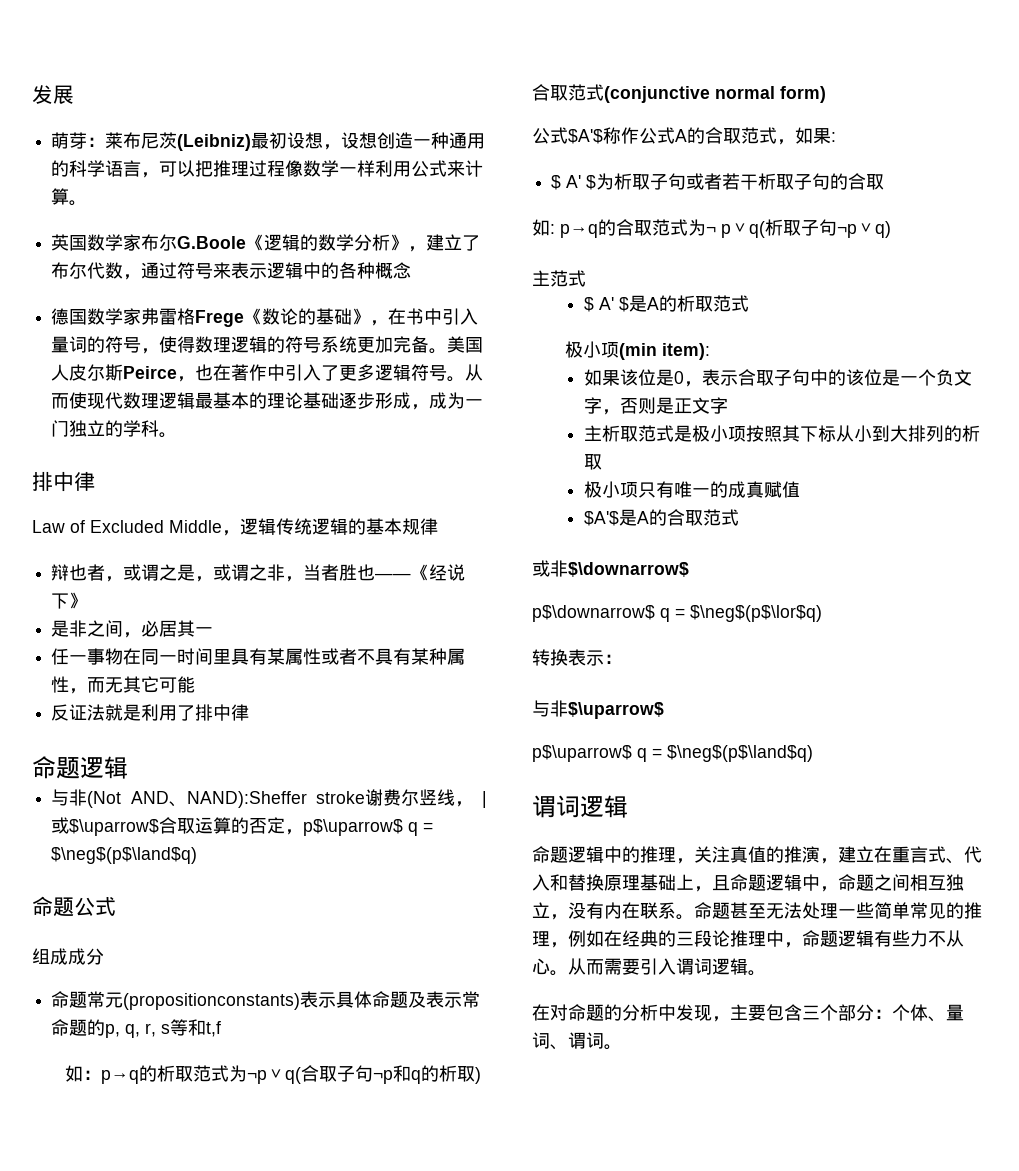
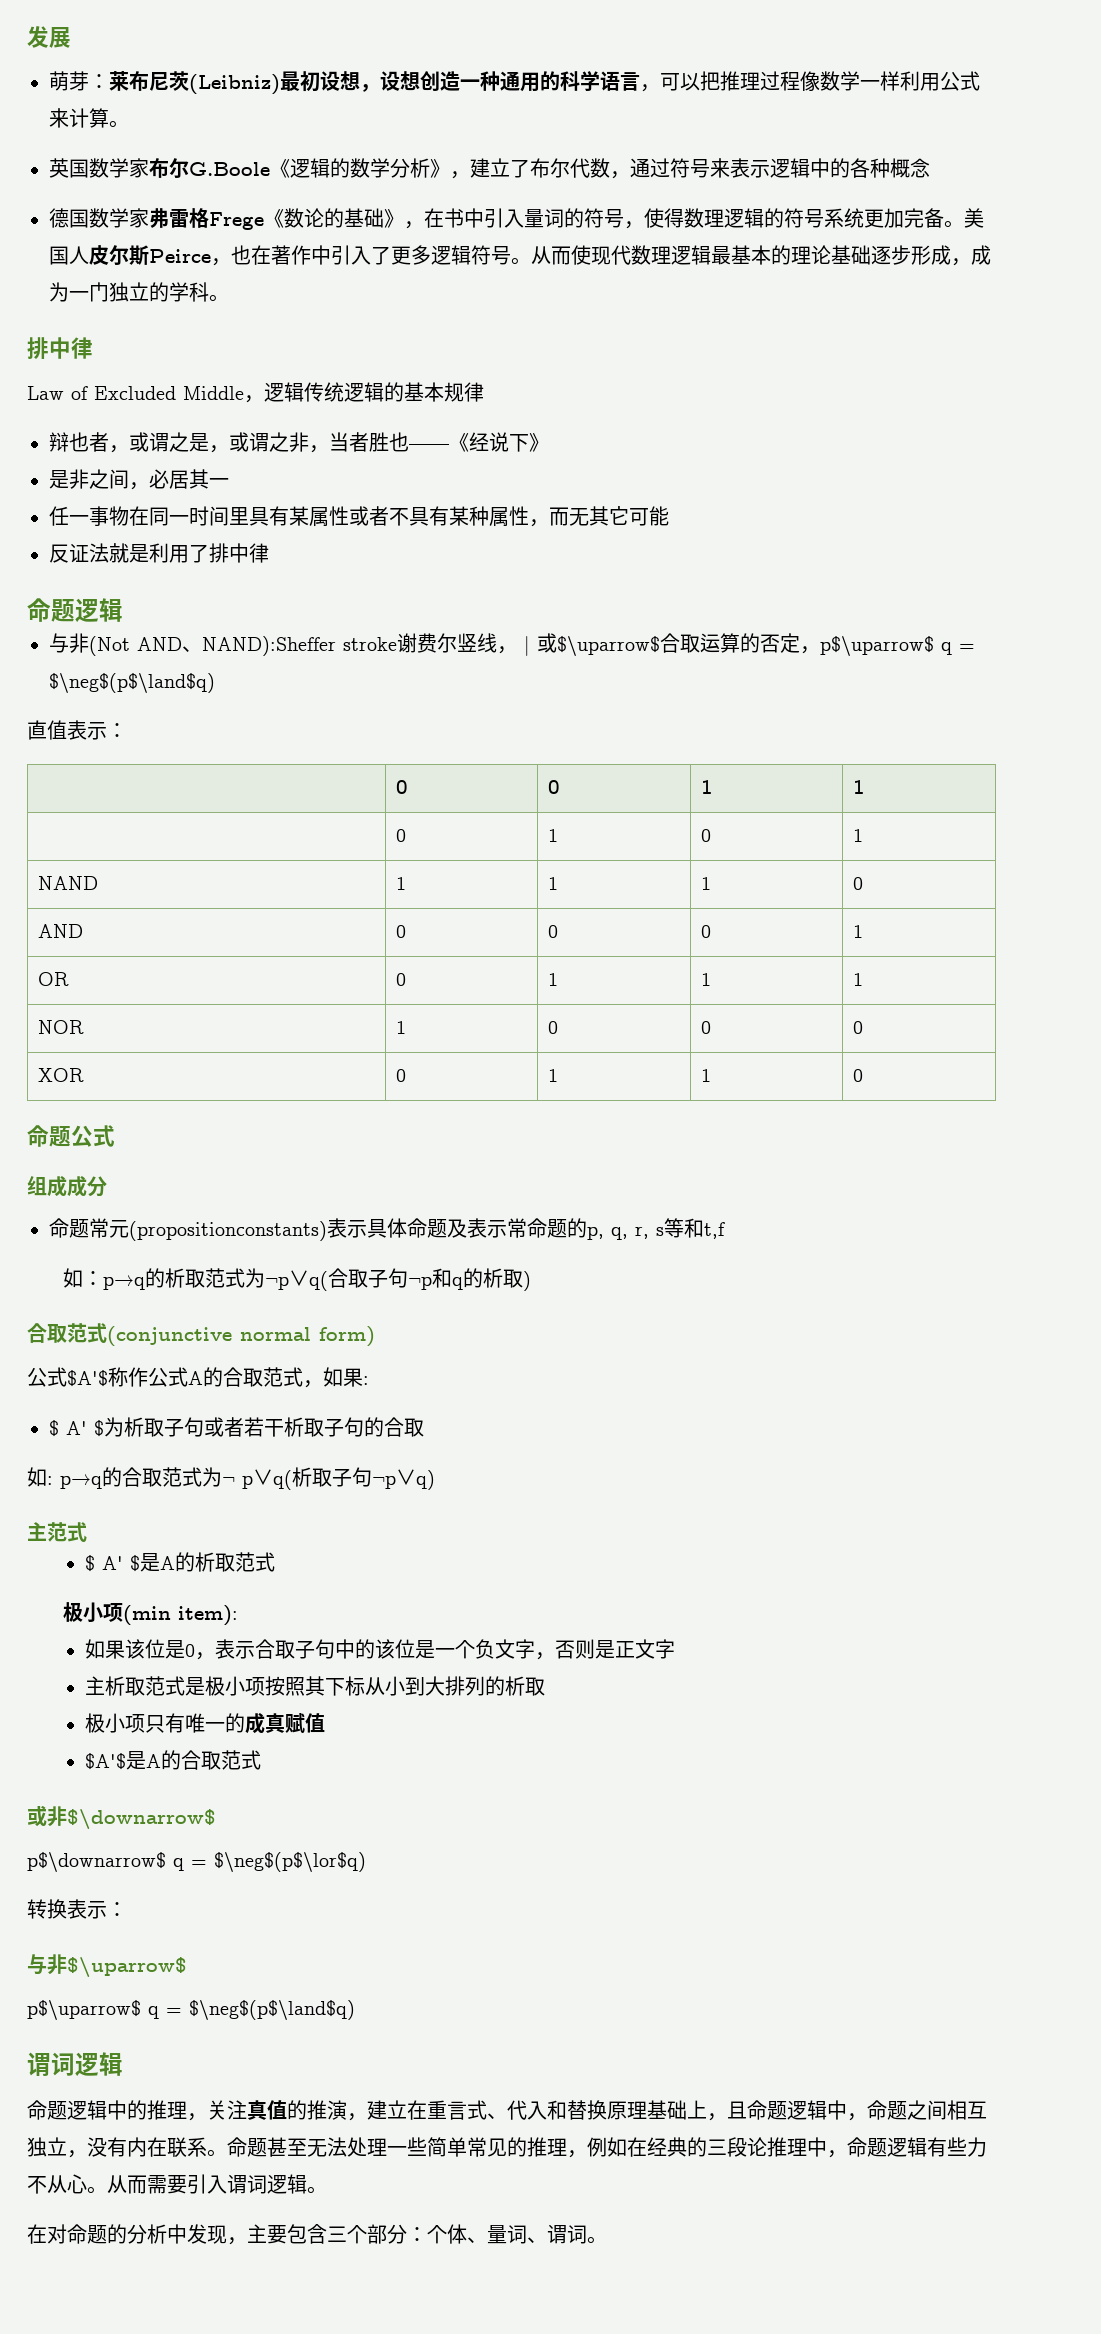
+ 直值表示：
+ | 0 | 0 | 1 | 1
+ | 0 | 1 | 0 | 1
+ NAND | 1 | 1 | 1 | 0
+ AND | 0 | 0 | 0 | 1
+ OR | 0 | 1 | 1 | 1
+ NOR | 1 | 0 | 0 | 0
+ XOR | 0 | 1 | 1 | 0

